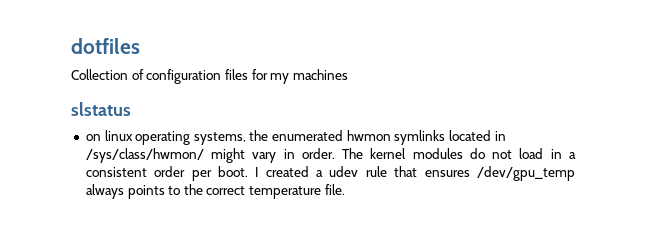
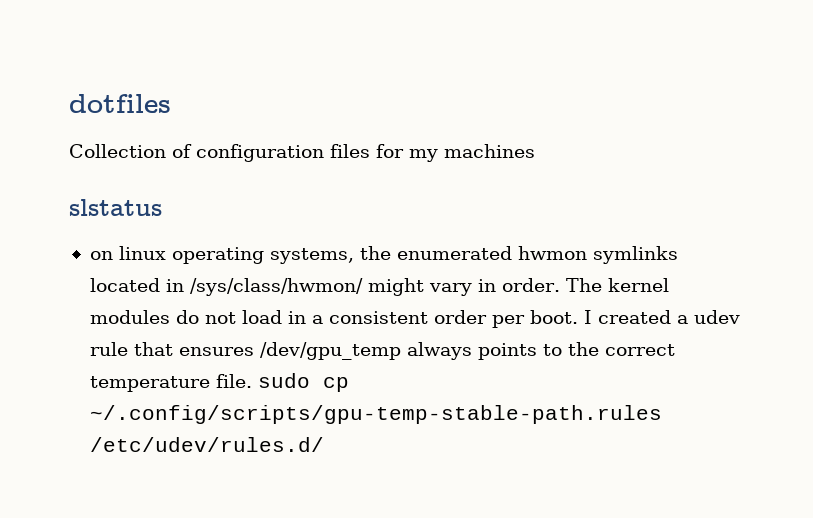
- I created a udev rule that ensures /dev/gpu_temp always points to the correct temperature file.
+ I created a udev rule that ensures /dev/gpu_temp always points to the correct temperature file. sudo cp ~/.config/scripts/gpu-temp-stable-path.rules /etc/udev/rules.d/

